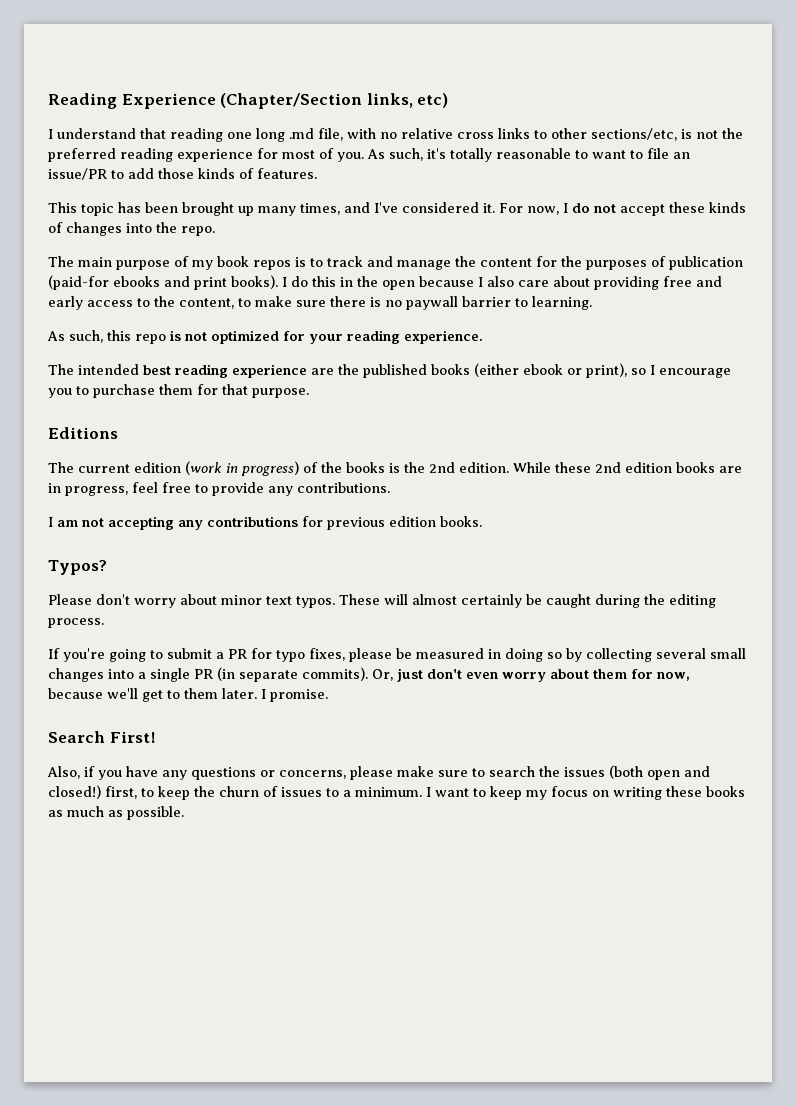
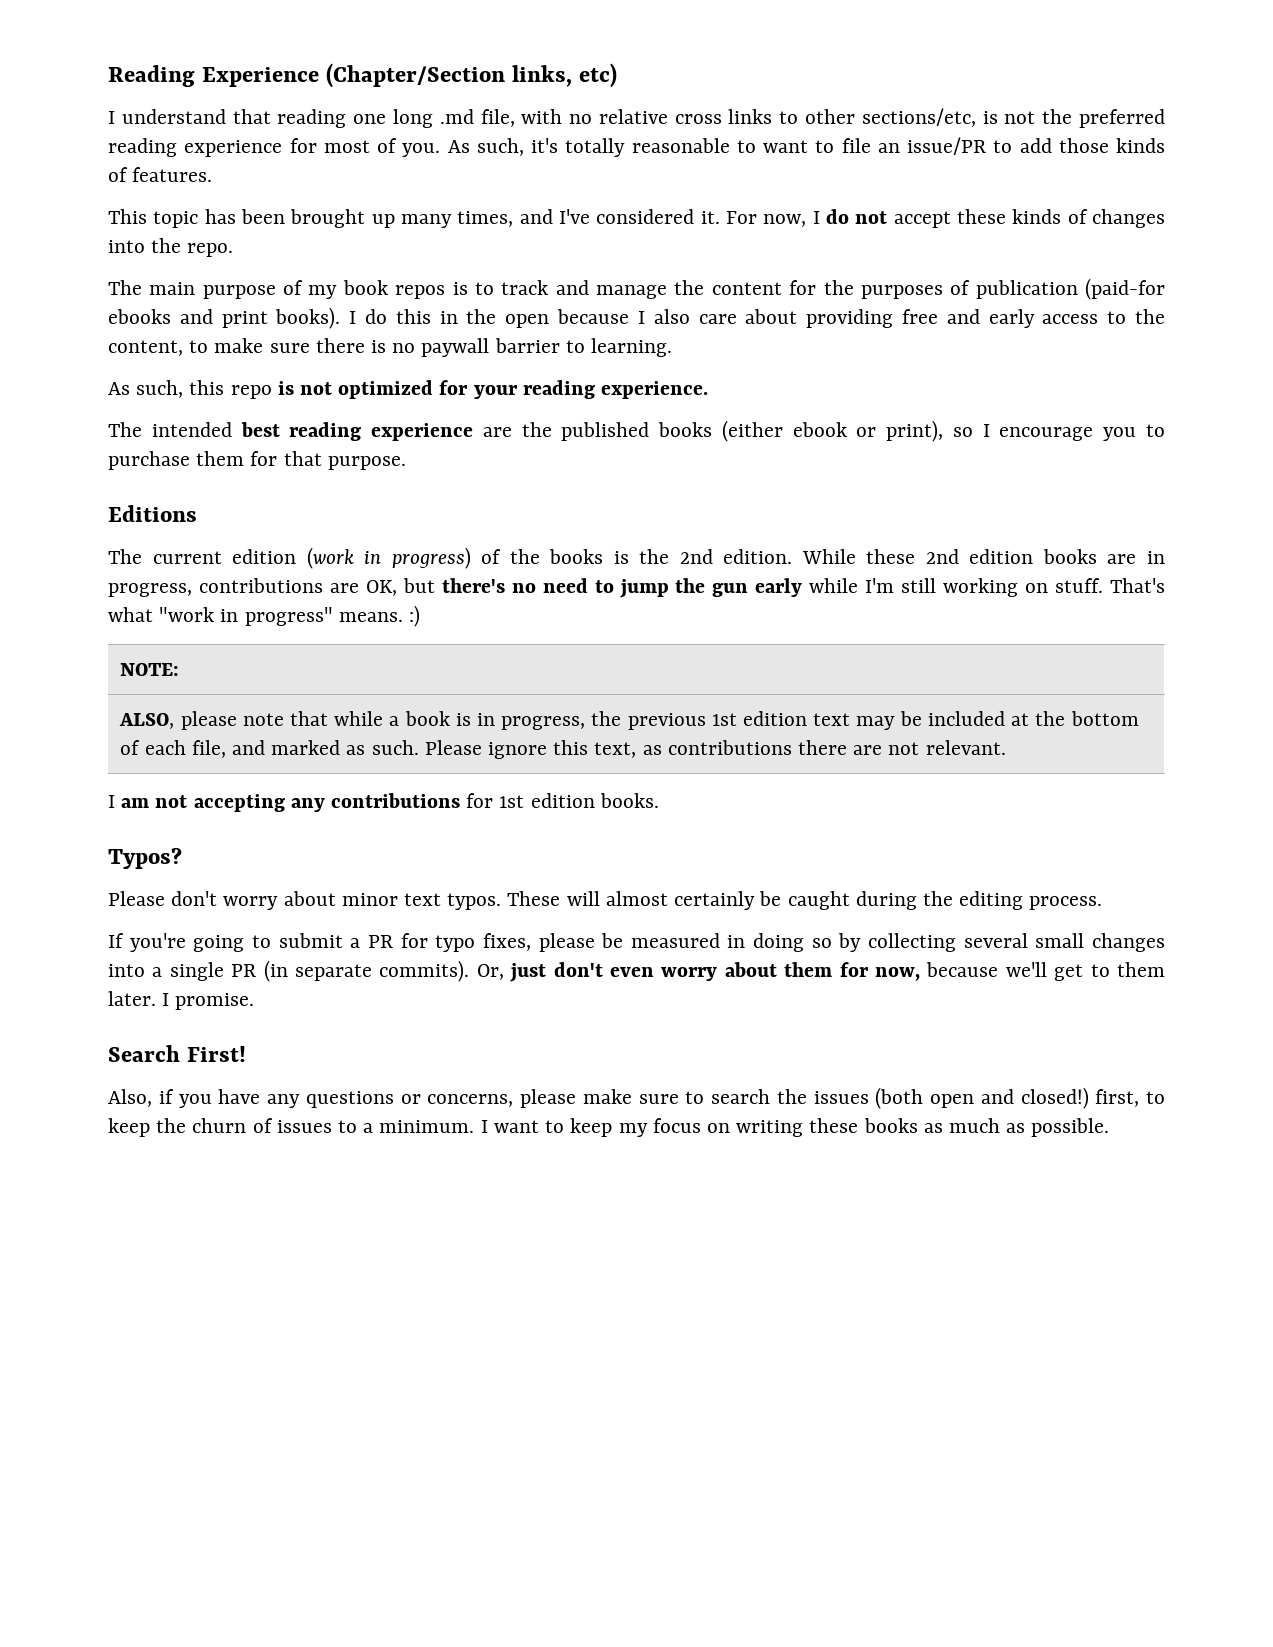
- While these 2nd edition books are in progress, feel free to provide any contributions.
+ While these 2nd edition books are in progress, contributions are OK, but there's no need to jump the gun early while I'm still working on stuff. That's what "work in progress" means. :)
+ NOTE:
+ ALSO, please note that while a book is in progress, the previous 1st edition text may be included at the bottom of each file, and marked as such. Please ignore this text, as contributions there are not relevant.
- I am not accepting any contributions for previous edition books.
+ I am not accepting any contributions for 1st edition books.

